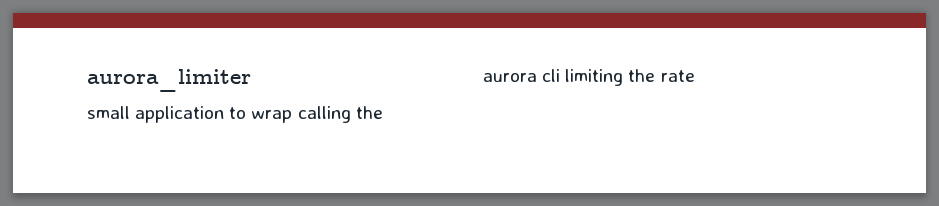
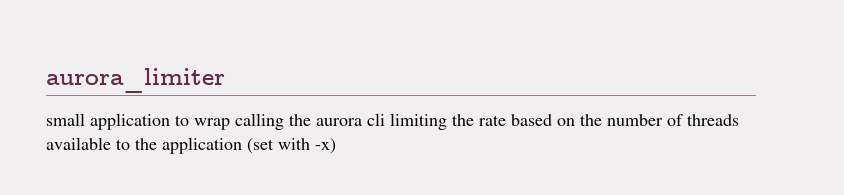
- small application to wrap calling the aurora cli limiting the rate
+ small application to wrap calling the aurora cli limiting the rate based on the number of threads available to the application (set with -x)

